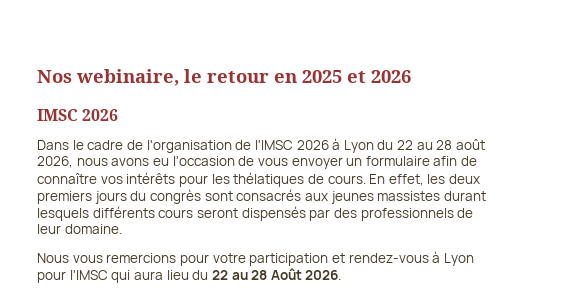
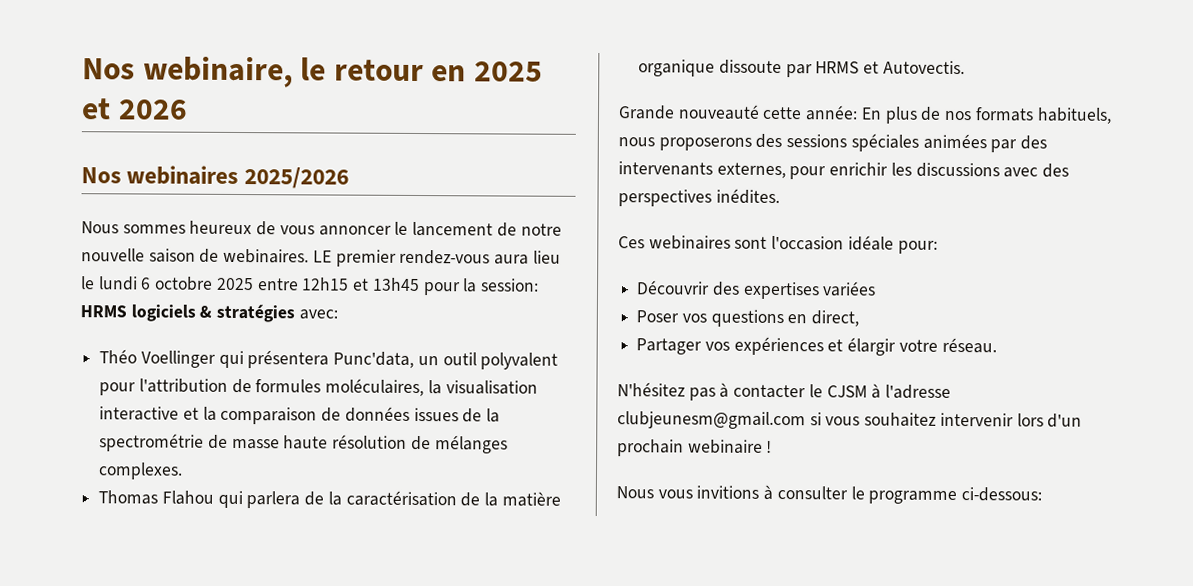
- IMSC 2026
- Dans le cadre de l'organisation de l'IMSC 2026 à Lyon du 22 au 28 août 2026, nous avons eu l'occasion de vous envoyer un formulaire afin de connaître vos intérêts pour les thélatiques de cours. En effet, les deux premiers jours du congrès sont consacrés aux jeunes massistes durant lesquels différents cours seront dispensés par des professionnels de leur domaine.
- Nous vous remercions pour votre participation et rendez-vous à Lyon pour l'IMSC qui aura lieu du 22 au 28 Août 2026.
+ Nos webinaires 2025/2026
+ Nous sommes heureux de vous annoncer le lancement de notre nouvelle saison de webinaires. LE premier rendez-vous aura lieu le lundi 6 octobre 2025 entre 12h15 et 13h45 pour la session: HRMS logiciels & stratégies avec:
+ Théo Voellinger qui présentera Punc'data, un outil polyvalent pour l'attribution de formules moléculaires, la visualisation interactive et la comparaison de données issues de la spectrométrie de masse haute résolution de mélanges complexes.
+ Thomas Flahou qui parlera de la caractérisation de la matière organique dissoute par HRMS et Autovectis.
+ Grande nouveauté cette année: En plus de nos formats habituels, nous proposerons des sessions spéciales animées par des intervenants externes, pour enrichir les discussions avec des perspectives inédites.
+ Ces webinaires sont l'occasion idéale pour:
+ Découvrir des expertises variées
+ Poser vos questions en direct,
+ Partager vos expériences et élargir votre réseau.
+ N'hésitez pas à contacter le CJSM à l'adresse clubjeunesm@gmail.com si vous souhaitez intervenir lors d'un prochain webinaire !
+ Nous vous invitions à consulter le programme ci-dessous:

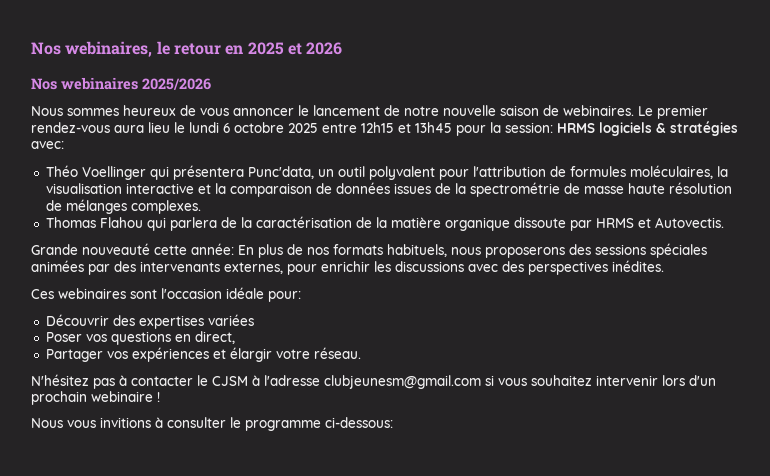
- Nos webinaire, le retour en 2025 et 2026
+ Nos webinaires, le retour en 2025 et 2026
- LE premier rendez-vous aura lieu le lundi 6 octobre 2025 entre 12h15 et 13h45 pour la session: HRMS logiciels & stratégies avec:
+ Le premier rendez-vous aura lieu le lundi 6 octobre 2025 entre 12h15 et 13h45 pour la session: HRMS logiciels & stratégies avec:

